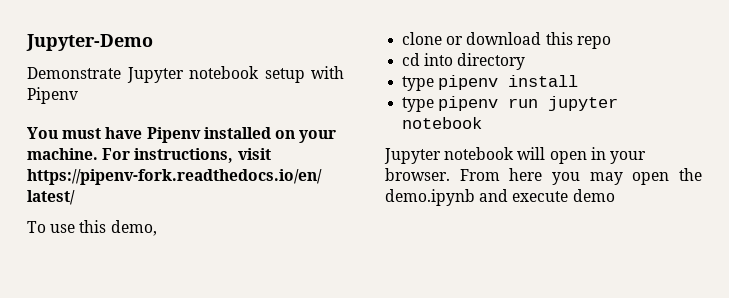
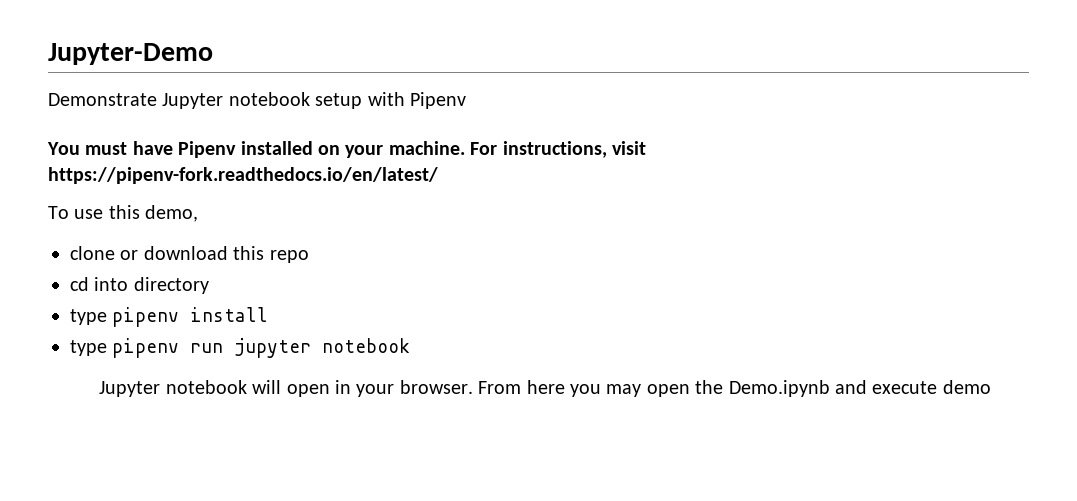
- From here you may open the demo.ipynb and execute demo
+ From here you may open the Demo.ipynb and execute demo

